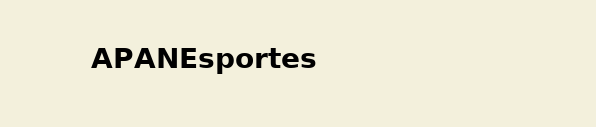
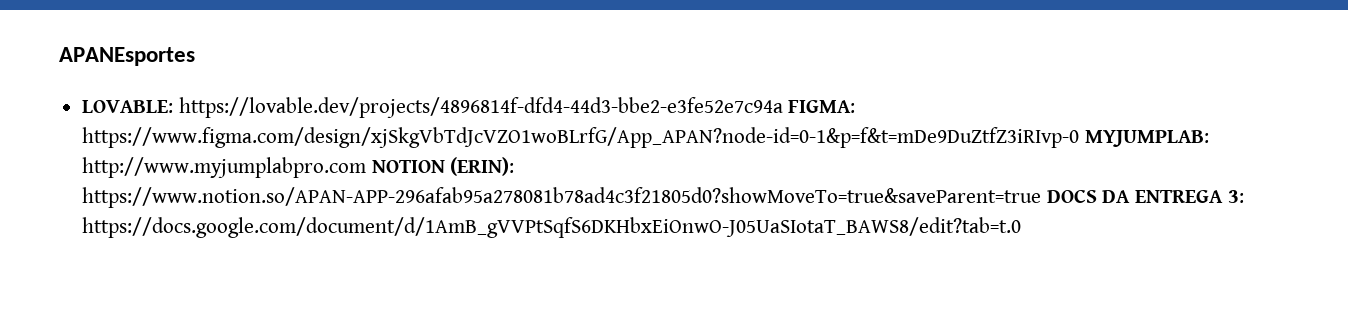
+ LOVABLE: https://lovable.dev/projects/4896814f-dfd4-44d3-bbe2-e3fe52e7c94a FIGMA: https://www.figma.com/design/xjSkgVbTdJcVZO1woBLrfG/App_APAN?node-id=0-1&p=f&t=mDe9DuZtfZ3iRIvp-0 MYJUMPLAB: http://www.myjumplabpro.com NOTION (ERIN): https://www.notion.so/APAN-APP-296afab95a278081b78ad4c3f21805d0?showMoveTo=true&saveParent=true DOCS DA ENTREGA 3: https://docs.google.com/document/d/1AmB_gVVPtSqfS6DKHbxEiOnwO-J05UaSIotaT_BAWS8/edit?tab=t.0

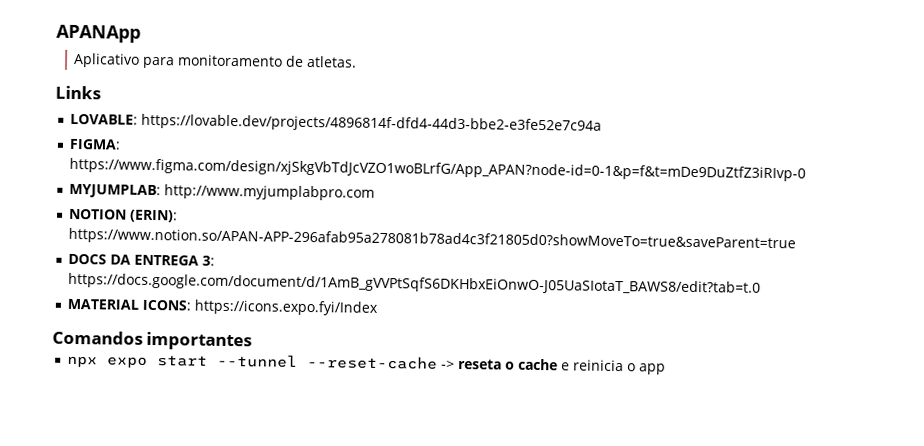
- APANEsportes
+ APANApp
+ Aplicativo para monitoramento de atletas.
+ Links
- LOVABLE: https://lovable.dev/projects/4896814f-dfd4-44d3-bbe2-e3fe52e7c94a FIGMA: https://www.figma.com/design/xjSkgVbTdJcVZO1woBLrfG/App_APAN?node-id=0-1&p=f&t=mDe9DuZtfZ3iRIvp-0 MYJUMPLAB: http://www.myjumplabpro.com NOTION (ERIN): https://www.notion.so/APAN-APP-296afab95a278081b78ad4c3f21805d0?showMoveTo=true&saveParent=true DOCS DA ENTREGA 3: https://docs.google.com/document/d/1AmB_gVVPtSqfS6DKHbxEiOnwO-J05UaSIotaT_BAWS8/edit?tab=t.0
+ LOVABLE: https://lovable.dev/projects/4896814f-dfd4-44d3-bbe2-e3fe52e7c94a
+ FIGMA: https://www.figma.com/design/xjSkgVbTdJcVZO1woBLrfG/App_APAN?node-id=0-1&p=f&t=mDe9DuZtfZ3iRIvp-0
+ MYJUMPLAB: http://www.myjumplabpro.com
+ NOTION (ERIN): https://www.notion.so/APAN-APP-296afab95a278081b78ad4c3f21805d0?showMoveTo=true&saveParent=true
+ DOCS DA ENTREGA 3: https://docs.google.com/document/d/1AmB_gVVPtSqfS6DKHbxEiOnwO-J05UaSIotaT_BAWS8/edit?tab=t.0
+ MATERIAL ICONS: https://icons.expo.fyi/Index
+ Comandos importantes
+ npx expo start --tunnel --reset-cache -> reseta o cache e reinicia o app

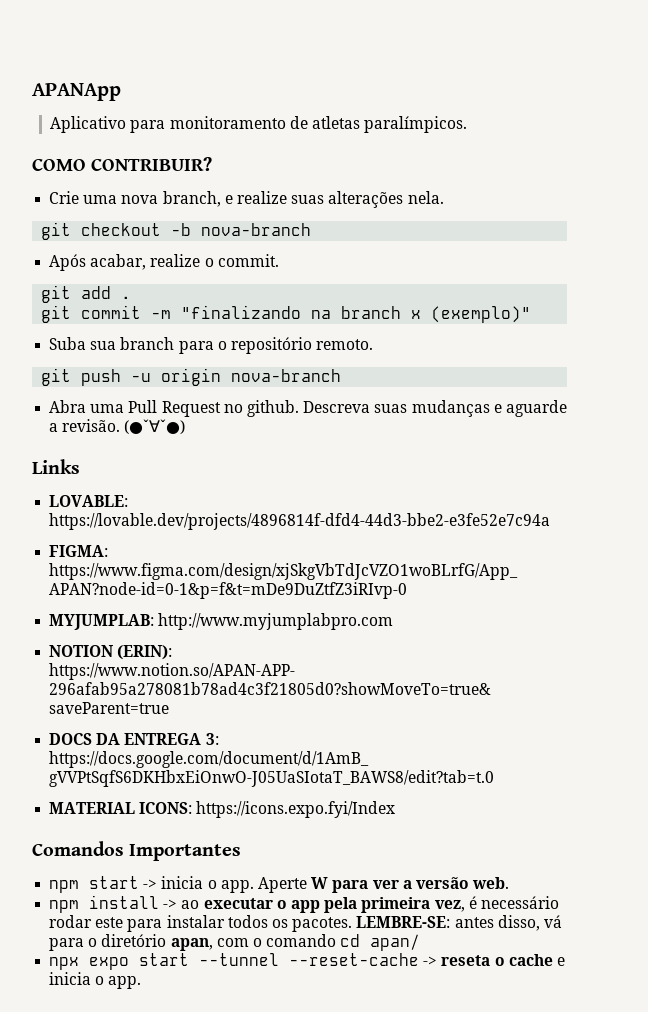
- Aplicativo para monitoramento de atletas.
+ Aplicativo para monitoramento de atletas paralímpicos.
+ COMO CONTRIBUIR?
+ Crie uma nova branch, e realize suas alterações nela.
+ git checkout -b nova-branch
+ Após acabar, realize o commit.
+ git add .
+ git commit -m "finalizando na branch x (exemplo)"
+ Suba sua branch para o repositório remoto.
+ git push -u origin nova-branch
+ Abra uma Pull Request no github. Descreva suas mudanças e aguarde a revisão. (●ˇ∀ˇ●)
- Comandos importantes
+ Comandos Importantes
+ npm start -> inicia o app. Aperte W para ver a versão web.
+ npm install -> ao executar o app pela primeira vez, é necessário rodar este para instalar todos os pacotes. LEMBRE-SE: antes disso, vá para o diretório apan, com o comando cd apan/
- npx expo start --tunnel --reset-cache -> reseta o cache e reinicia o app
+ npx expo start --tunnel --reset-cache -> reseta o cache e inicia o app.

